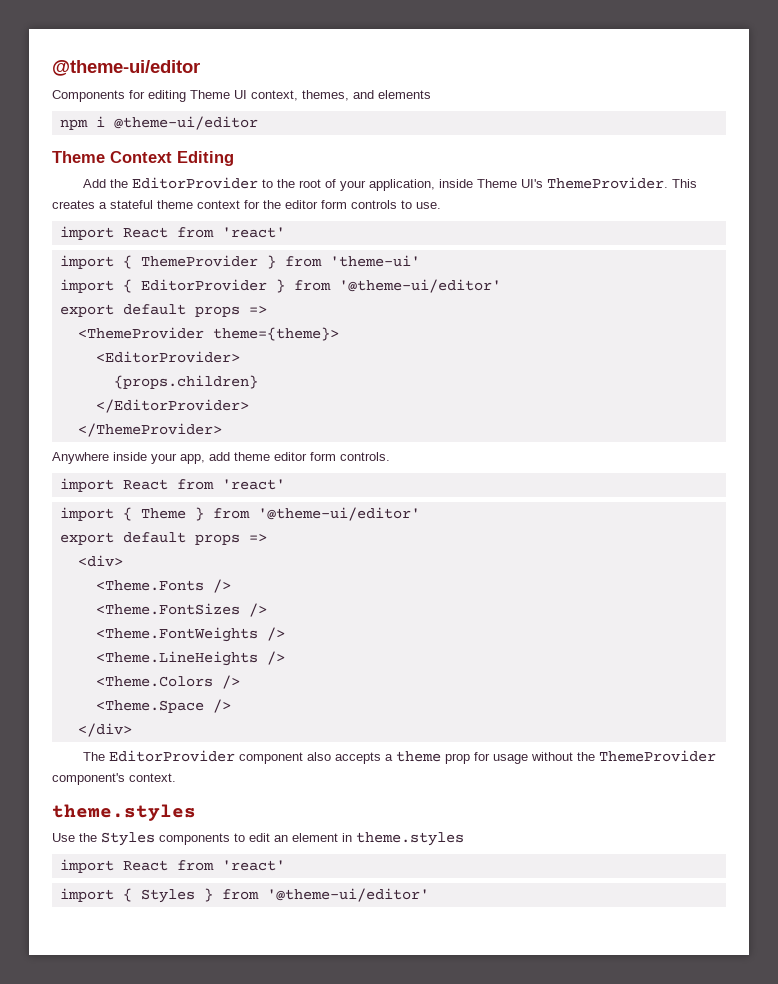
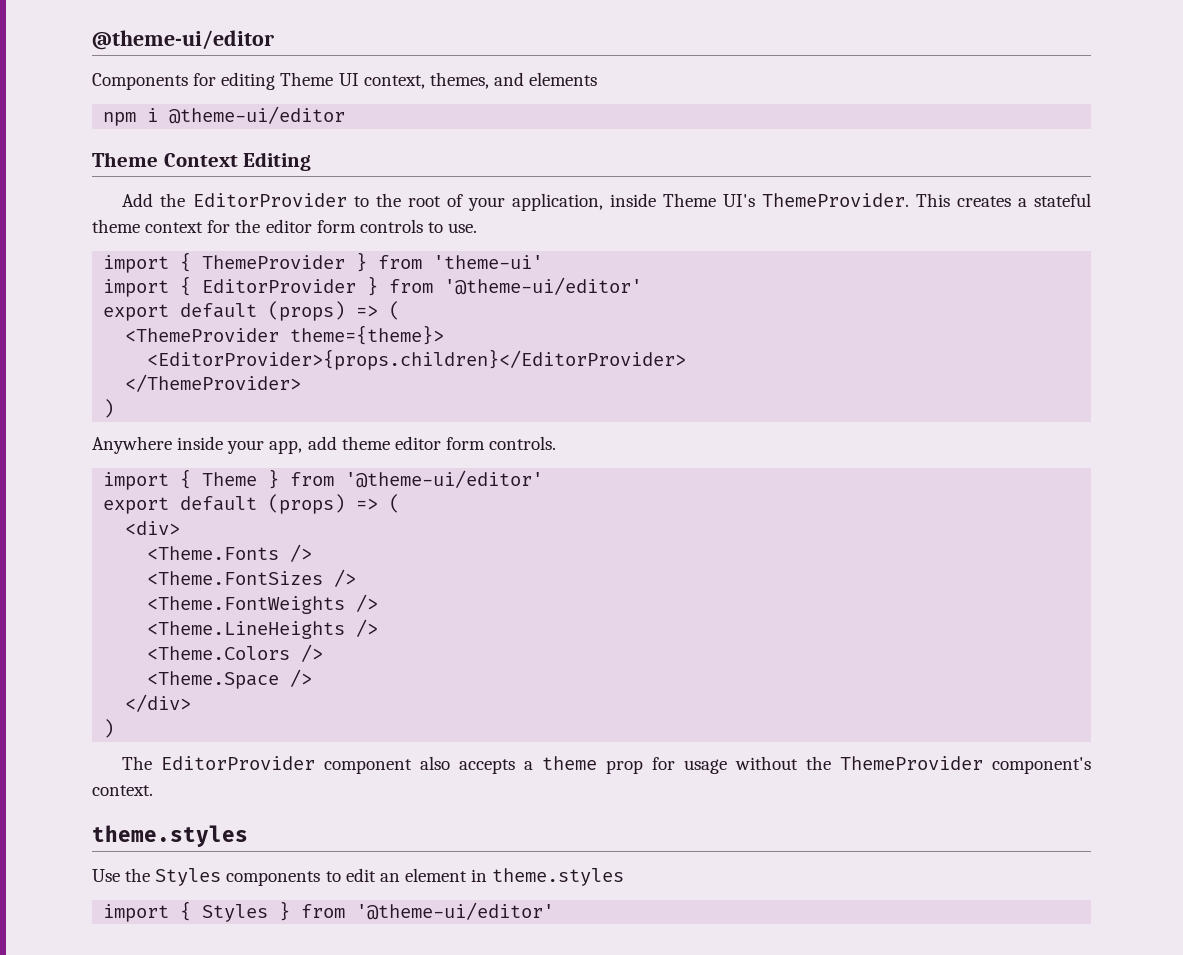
  This creates a stateful theme context for the editor form controls to use.
- import React from 'react'
  import { EditorProvider } from '@theme-ui/editor'
- export default props =>
+ export default (props) => (
- <EditorProvider>
- {props.children}
- </EditorProvider>
+ <EditorProvider>{props.children}</EditorProvider>
  </ThemeProvider>
+ )
  Anywhere inside your app, add theme editor form controls.
- import React from 'react'
  import { Theme } from '@theme-ui/editor'
- export default props =>
+ export default (props) => (
  </div>
+ )
  Use the Styles components to edit an element in theme.styles
- import React from 'react'

